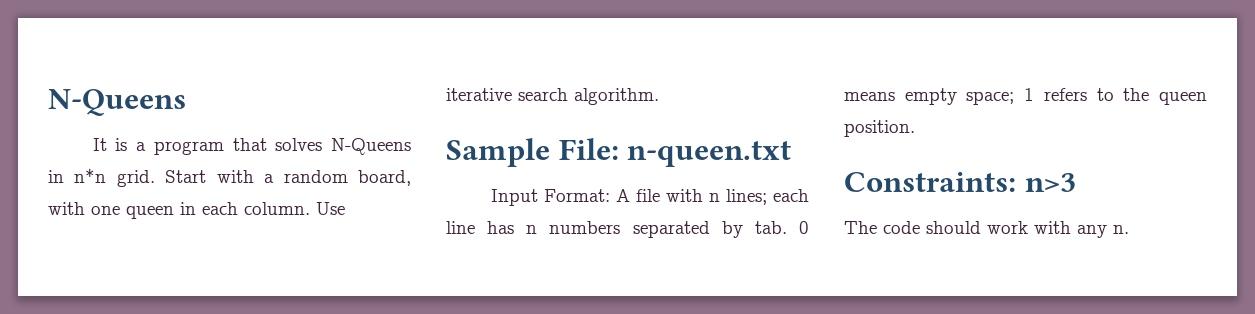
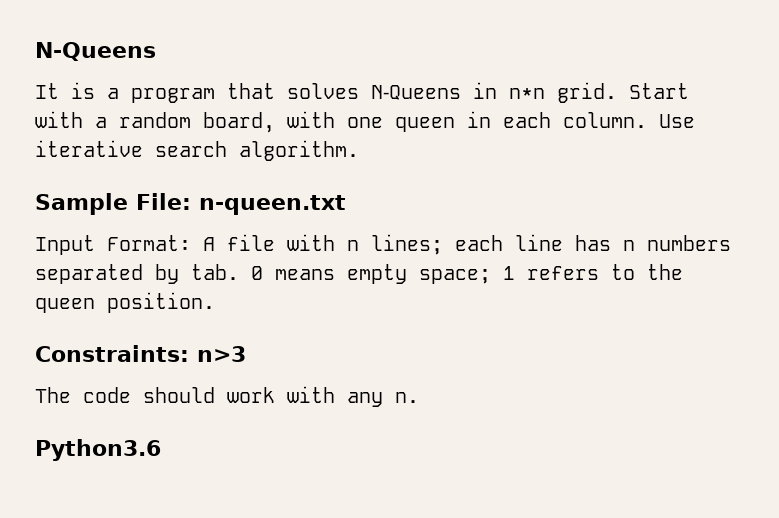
+ Python3.6

